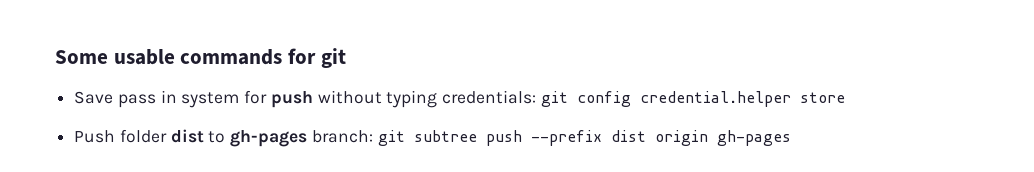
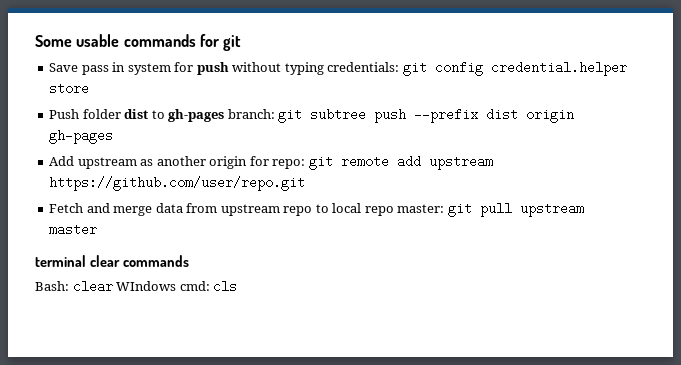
+ Add upstream as another origin for repo: git remote add upstream https://github.com/user/repo.git
+ Fetch and merge data from upstream repo to local repo master: git pull upstream master
+ terminal clear commands
+ Bash: clear WIndows cmd: cls

